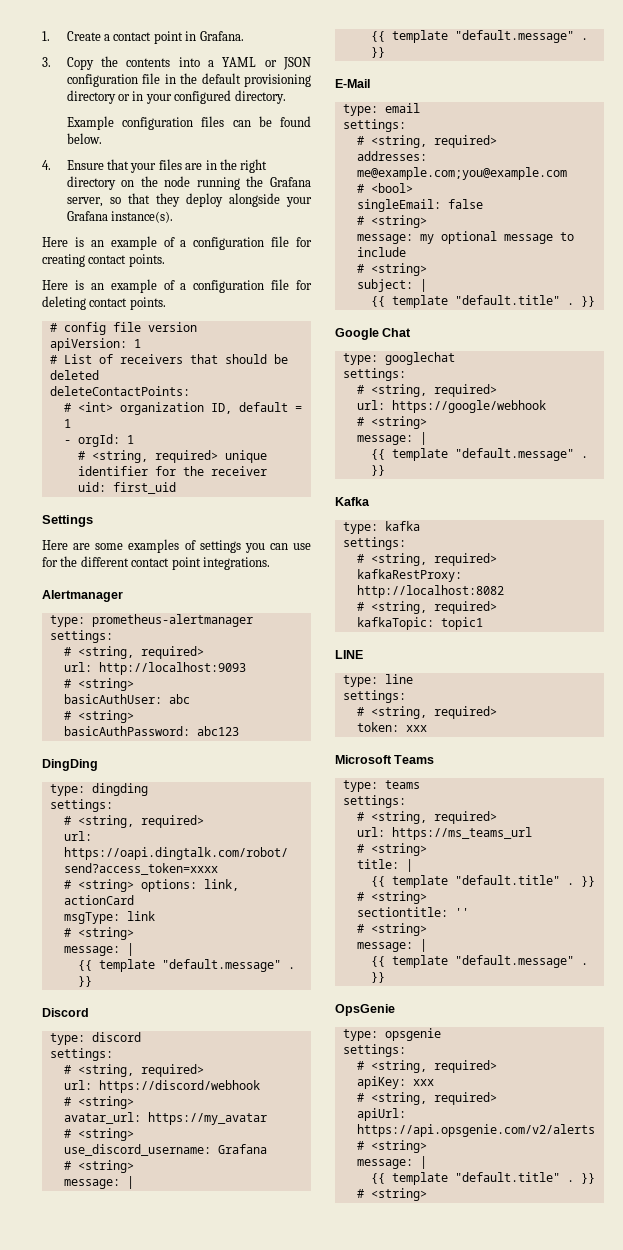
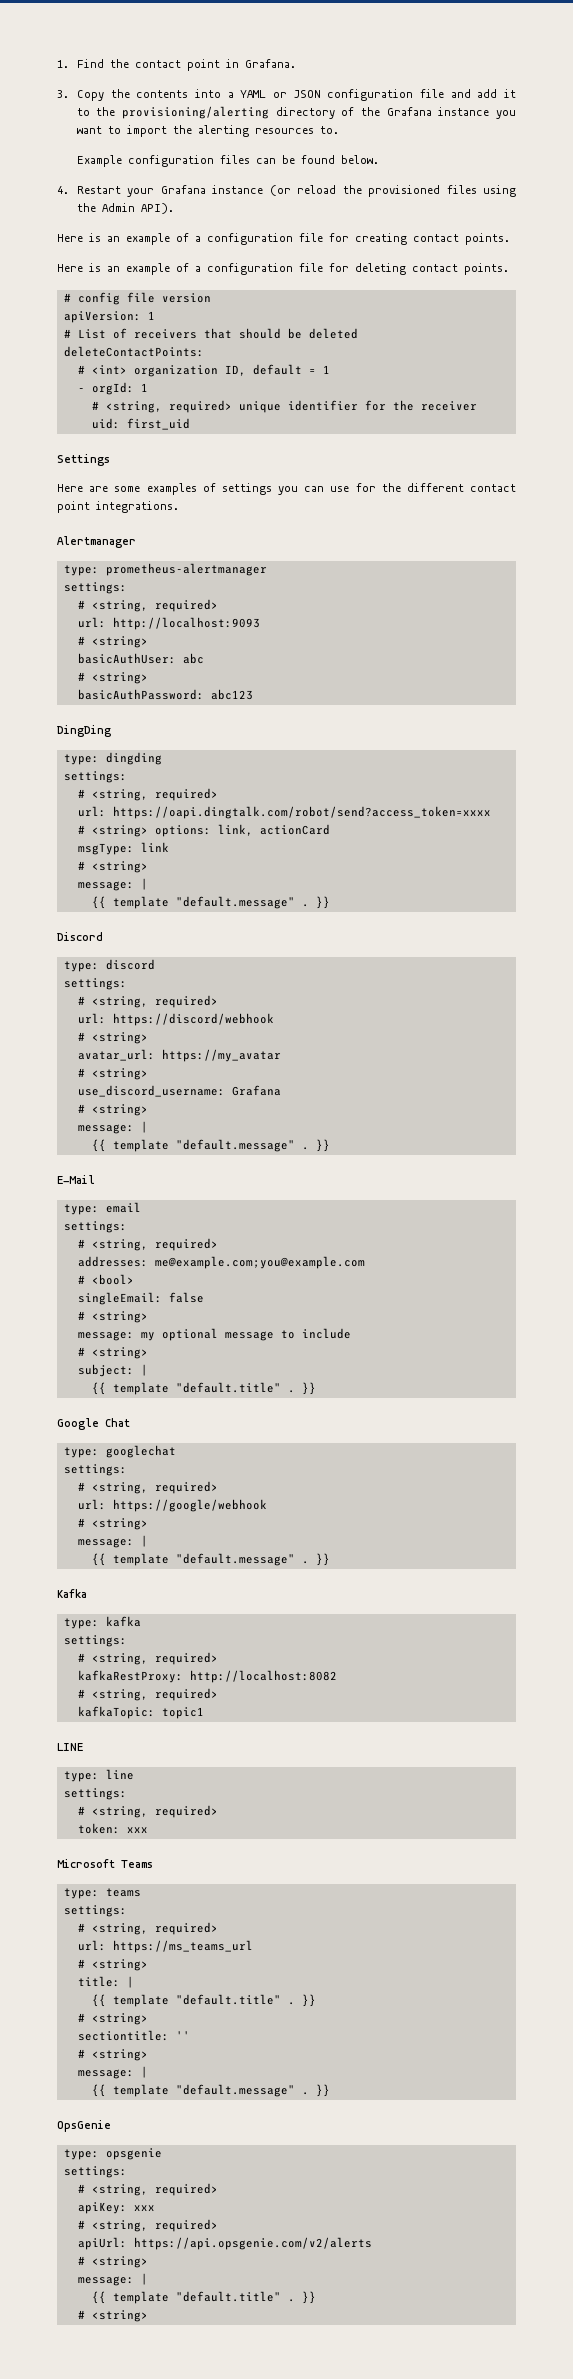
- 1. Create a contact point in Grafana.
+ 1. Find the contact point in Grafana.
- 3. Copy the contents into a YAML or JSON configuration file in the default provisioning directory or in your configured directory.
+ 3. Copy the contents into a YAML or JSON configuration file and add it to the provisioning/alerting directory of the Grafana instance you want to import the alerting resources to.
- 4. Ensure that your files are in the right directory on the node running the Grafana server, so that they deploy alongside your Grafana instance(s).
+ 4. Restart your Grafana instance (or reload the provisioned files using the Admin API).

